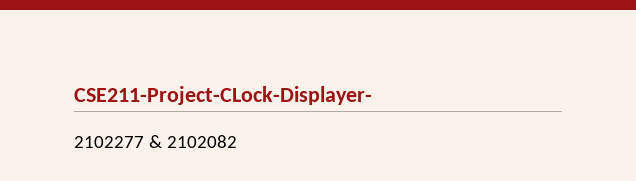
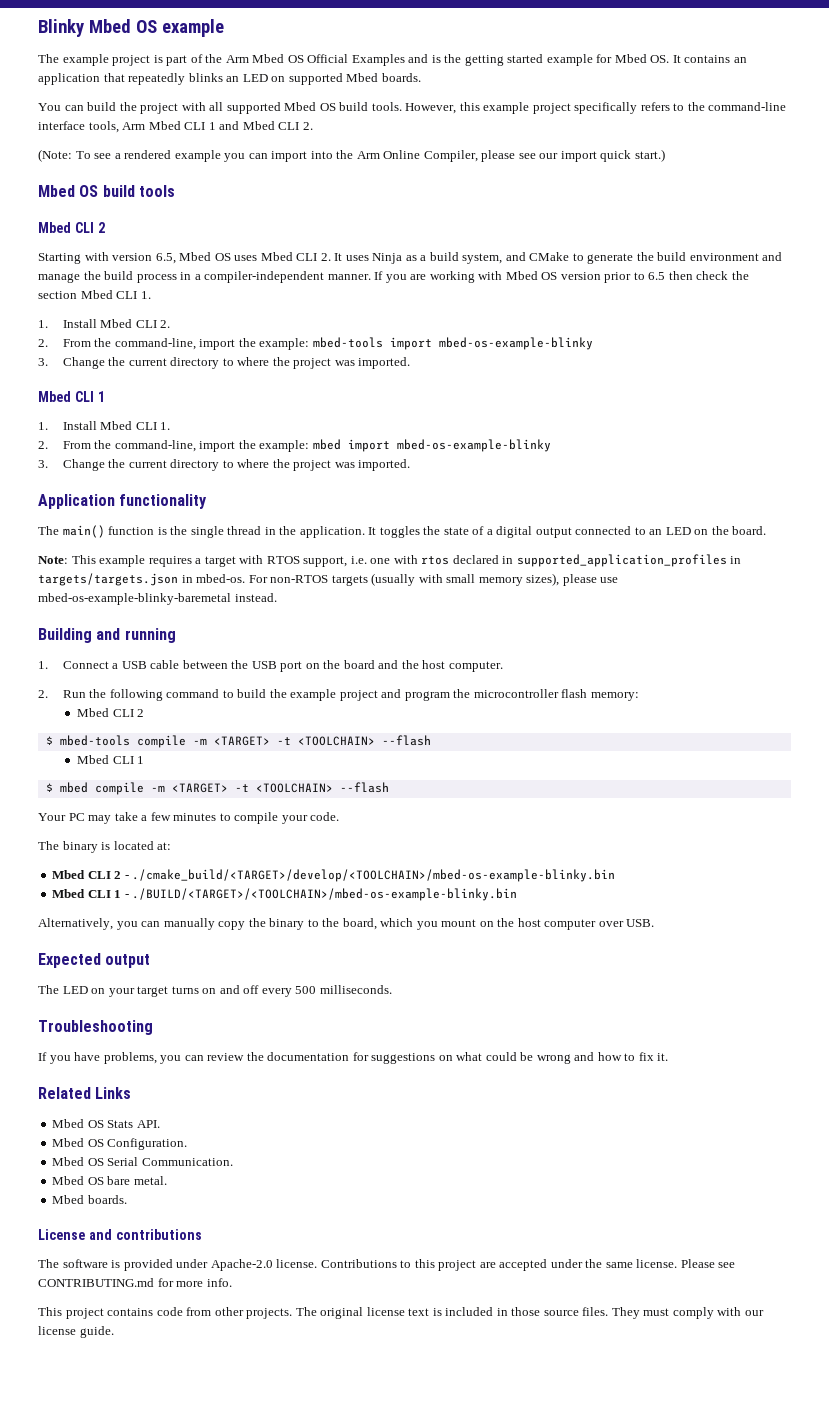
- CSE211-Project-CLock-Displayer-
- 2102277 & 2102082
+ Blinky Mbed OS example
+ The example project is part of the Arm Mbed OS Official Examples and is the getting started example for Mbed OS. It contains an application that repeatedly blinks an LED on supported Mbed boards.
+ You can build the project with all supported Mbed OS build tools. However, this example project specifically refers to the command-line interface tools, Arm Mbed CLI 1 and Mbed CLI 2.
+ (Note: To see a rendered example you can import into the Arm Online Compiler, please see our import quick start.)
+ Mbed OS build tools
+ Mbed CLI 2
+ Starting with version 6.5, Mbed OS uses Mbed CLI 2. It uses Ninja as a build system, and CMake to generate the build environment and manage the build process in a compiler-independent manner. If you are working with Mbed OS version prior to 6.5 then check the section Mbed CLI 1.
+ 1. Install Mbed CLI 2.
+ 2. From the command-line, import the example: mbed-tools import mbed-os-example-blinky
+ 3. Change the current directory to where the project was imported.
+ Mbed CLI 1
+ 1. Install Mbed CLI 1.
+ 2. From the command-line, import the example: mbed import mbed-os-example-blinky
+ 3. Change the current directory to where the project was imported.
+ Application functionality
+ The main() function is the single thread in the application. It toggles the state of a digital output connected to an LED on the board.
+ Note: This example requires a target with RTOS support, i.e. one with rtos declared in supported_application_profiles in targets/targets.json in mbed-os. For non-RTOS targets (usually with small memory sizes), please use mbed-os-example-blinky-baremetal instead.
+ Building and running
+ 1. Connect a USB cable between the USB port on the board and the host computer.
+ 2. Run the following command to build the example project and program the microcontroller flash memory:
+ Mbed CLI 2
+ $ mbed-tools compile -m <TARGET> -t <TOOLCHAIN> --flash
+ Mbed CLI 1
+ $ mbed compile -m <TARGET> -t <TOOLCHAIN> --flash
+ Your PC may take a few minutes to compile your code.
+ The binary is located at:
+ Mbed CLI 2 - ./cmake_build/<TARGET>/develop/<TOOLCHAIN>/mbed-os-example-blinky.bin
+ Mbed CLI 1 - ./BUILD/<TARGET>/<TOOLCHAIN>/mbed-os-example-blinky.bin
+ Alternatively, you can manually copy the binary to the board, which you mount on the host computer over USB.
+ Expected output
+ The LED on your target turns on and off every 500 milliseconds.
+ Troubleshooting
+ If you have problems, you can review the documentation for suggestions on what could be wrong and how to fix it.
+ Related Links
+ Mbed OS Stats API.
+ Mbed OS Configuration.
+ Mbed OS Serial Communication.
+ Mbed OS bare metal.
+ Mbed boards.
+ License and contributions
+ The software is provided under Apache-2.0 license. Contributions to this project are accepted under the same license. Please see CONTRIBUTING.md for more info.
+ This project contains code from other projects. The original license text is included in those source files. They must comply with our license guide.

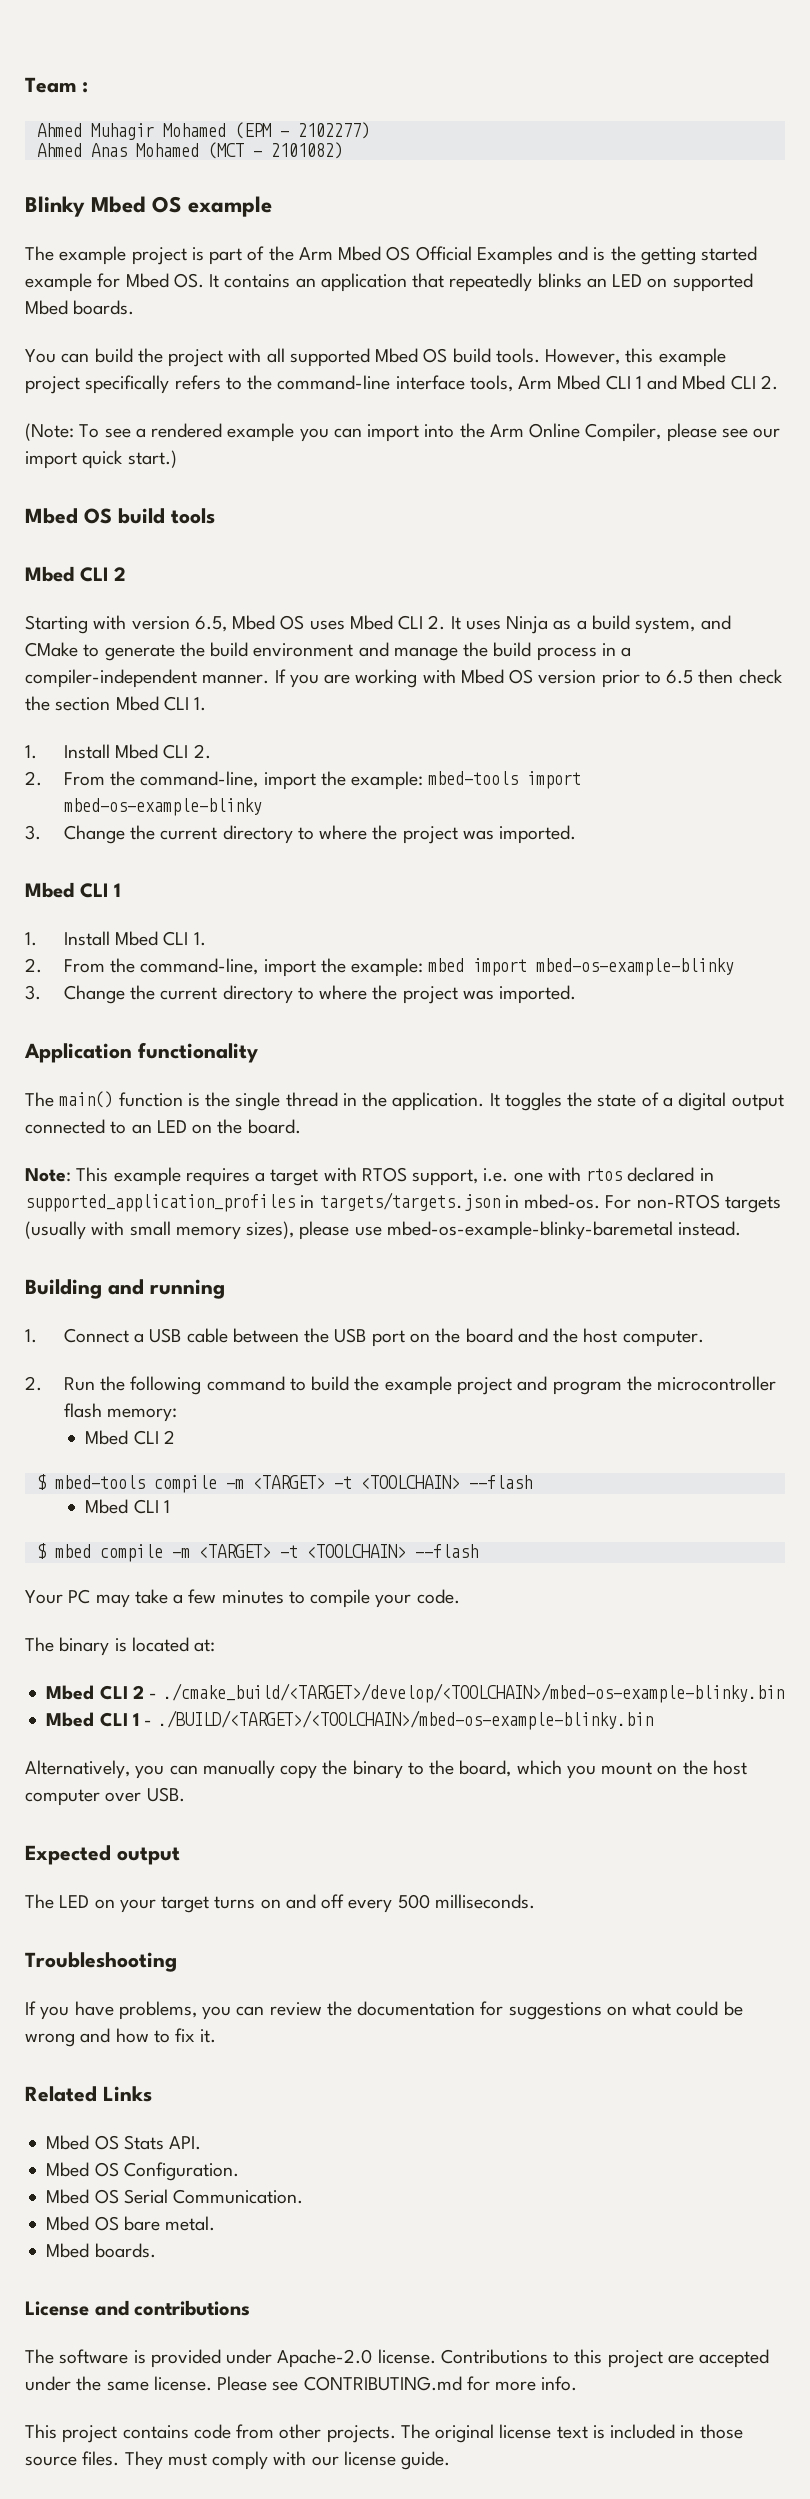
+ Team :
+ Ahmed Muhagir Mohamed (EPM - 2102277)
+ Ahmed Anas Mohamed (MCT - 2101082)

